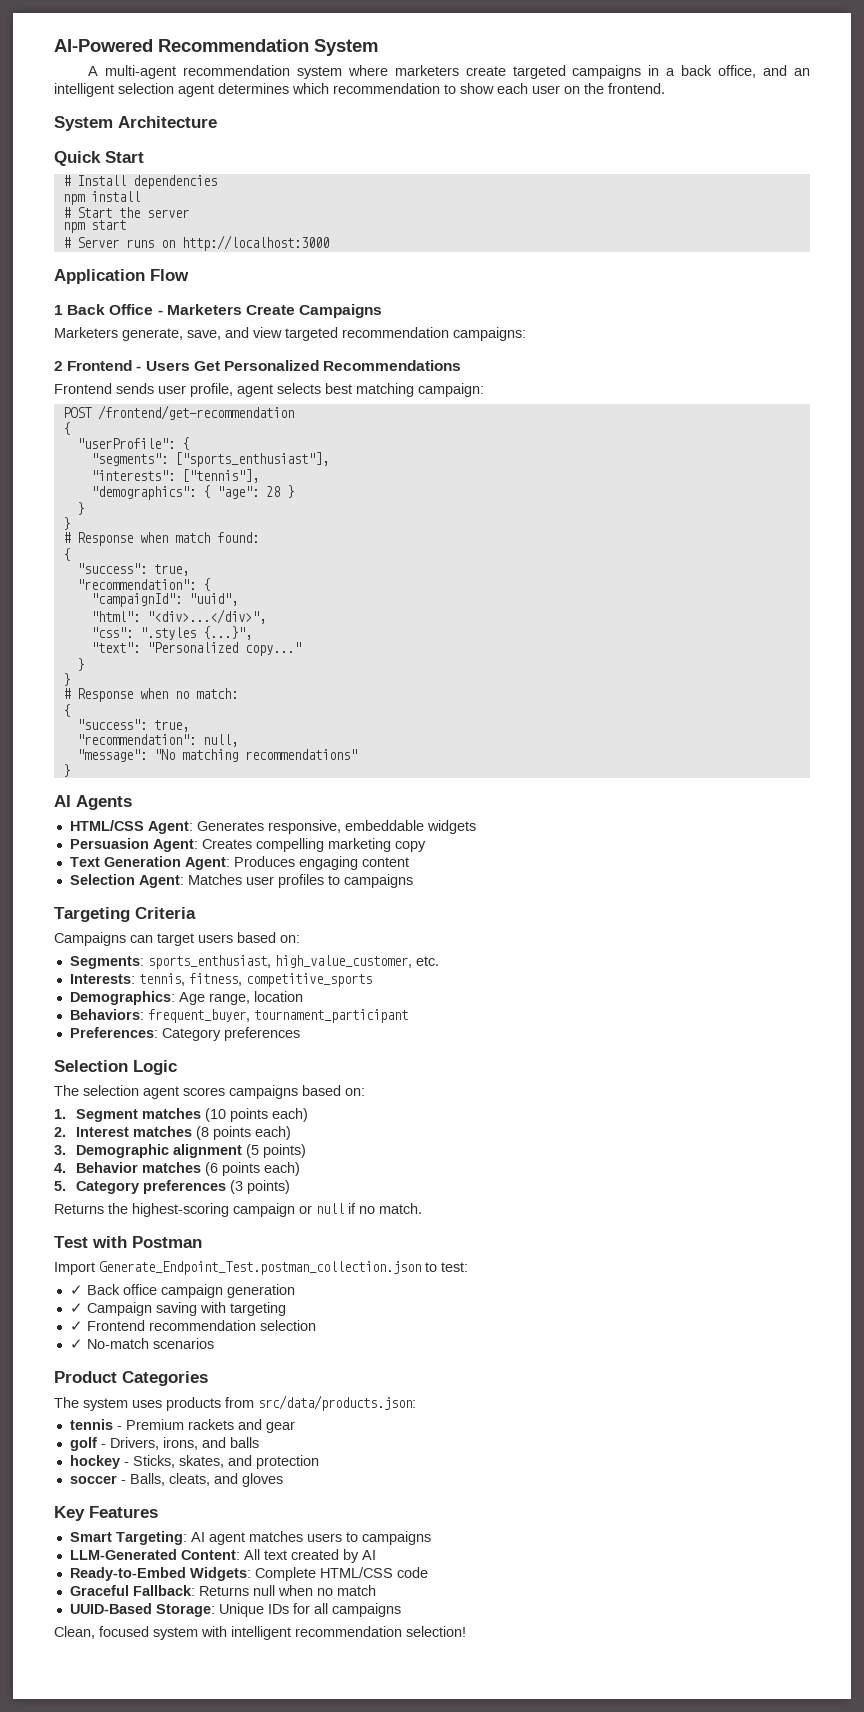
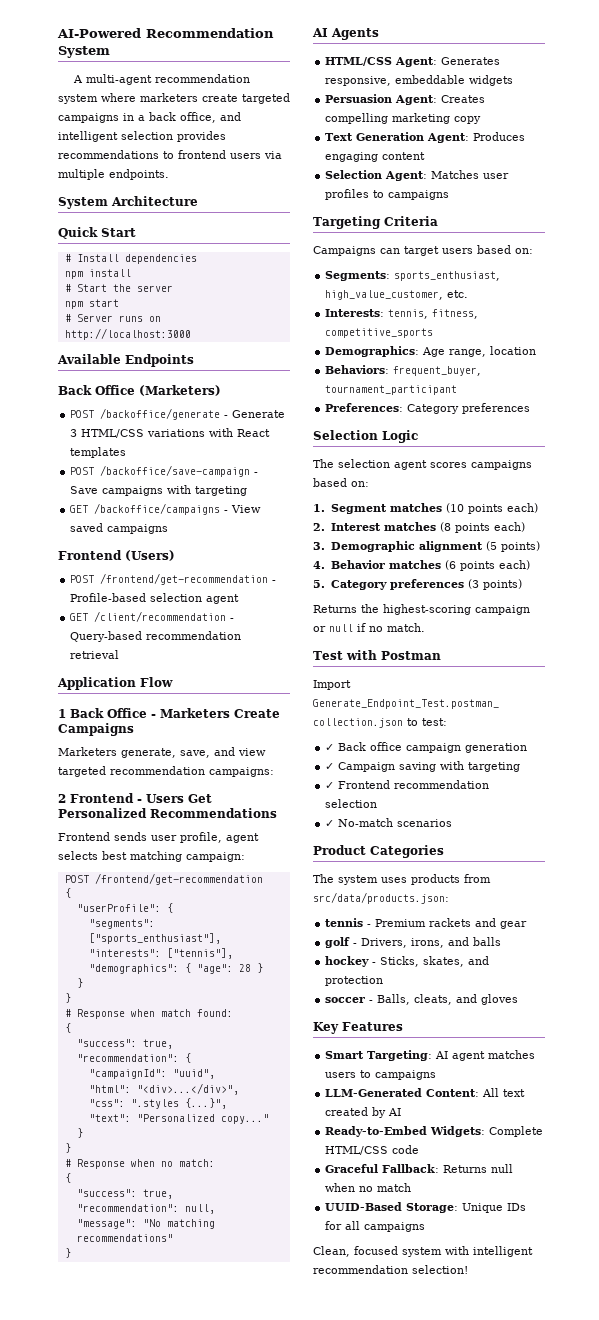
- A multi-agent recommendation system where marketers create targeted campaigns in a back office, and an intelligent selection agent determines which recommendation to show each user on the frontend.
+ A multi-agent recommendation system where marketers create targeted campaigns in a back office, and intelligent selection provides recommendations to frontend users via multiple endpoints.
+ Available Endpoints
+ Back Office (Marketers)
+ POST /backoffice/generate - Generate 3 HTML/CSS variations with React templates
+ POST /backoffice/save-campaign - Save campaigns with targeting
+ GET /backoffice/campaigns - View saved campaigns
+ Frontend (Users)
+ POST /frontend/get-recommendation - Profile-based selection agent
+ GET /client/recommendation - Query-based recommendation retrieval

